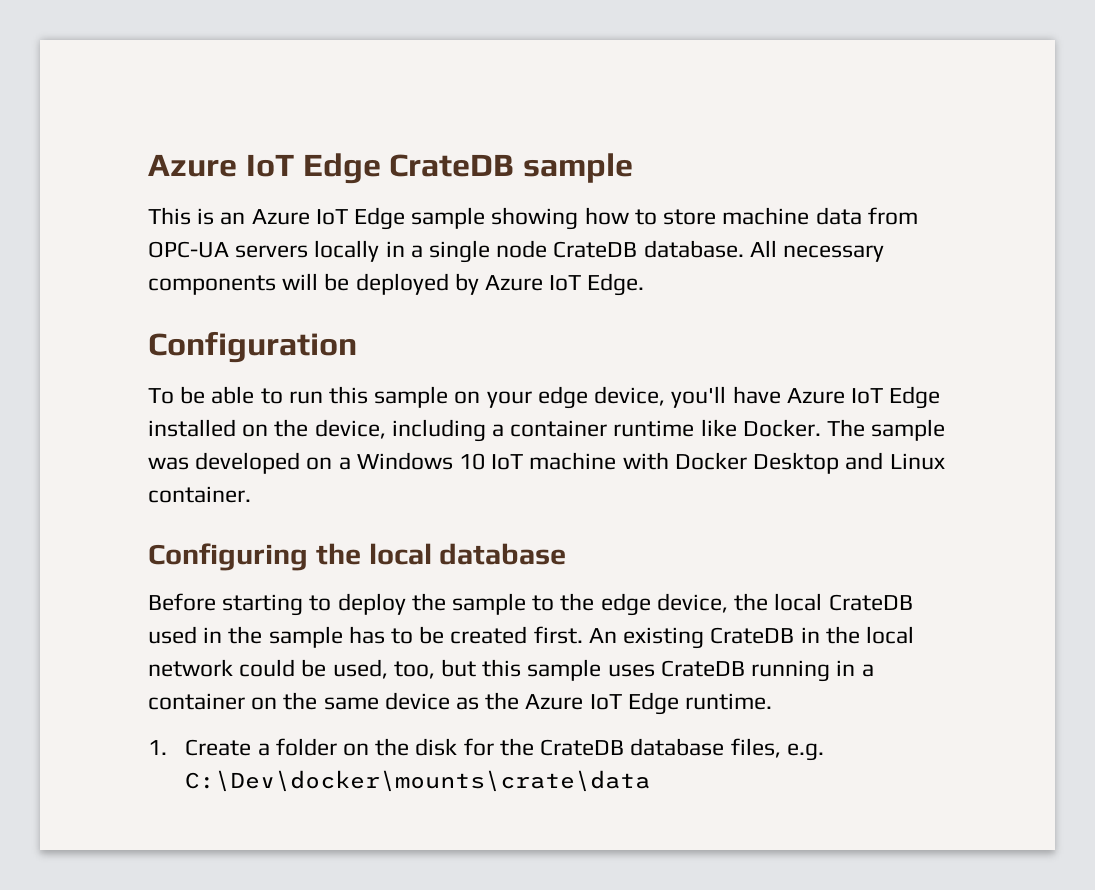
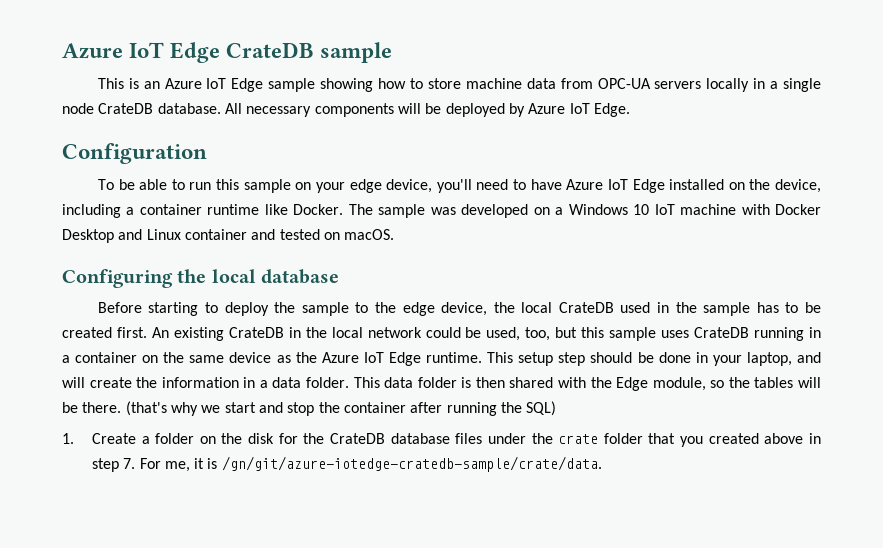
- To be able to run this sample on your edge device, you'll have Azure IoT Edge installed on the device, including a container runtime like Docker.
+ To be able to run this sample on your edge device, you'll need to have Azure IoT Edge installed on the device, including a container runtime like Docker.
- The sample was developed on a Windows 10 IoT machine with Docker Desktop and Linux container.
+ The sample was developed on a Windows 10 IoT machine with Docker Desktop and Linux container and tested on macOS.
+ This setup step should be done in your laptop, and will create the information in a data folder. This data folder is then shared with the Edge module, so the tables will be there. (that's why we start and stop the container after running the SQL)
- 1. Create a folder on the disk for the CrateDB database files, e.g. C:\Dev\docker\mounts\crate\data
+ 1. Create a folder on the disk for the CrateDB database files under the crate folder that you created above in step 7. For me, it is /gn/git/azure-iotedge-cratedb-sample/crate/data.

